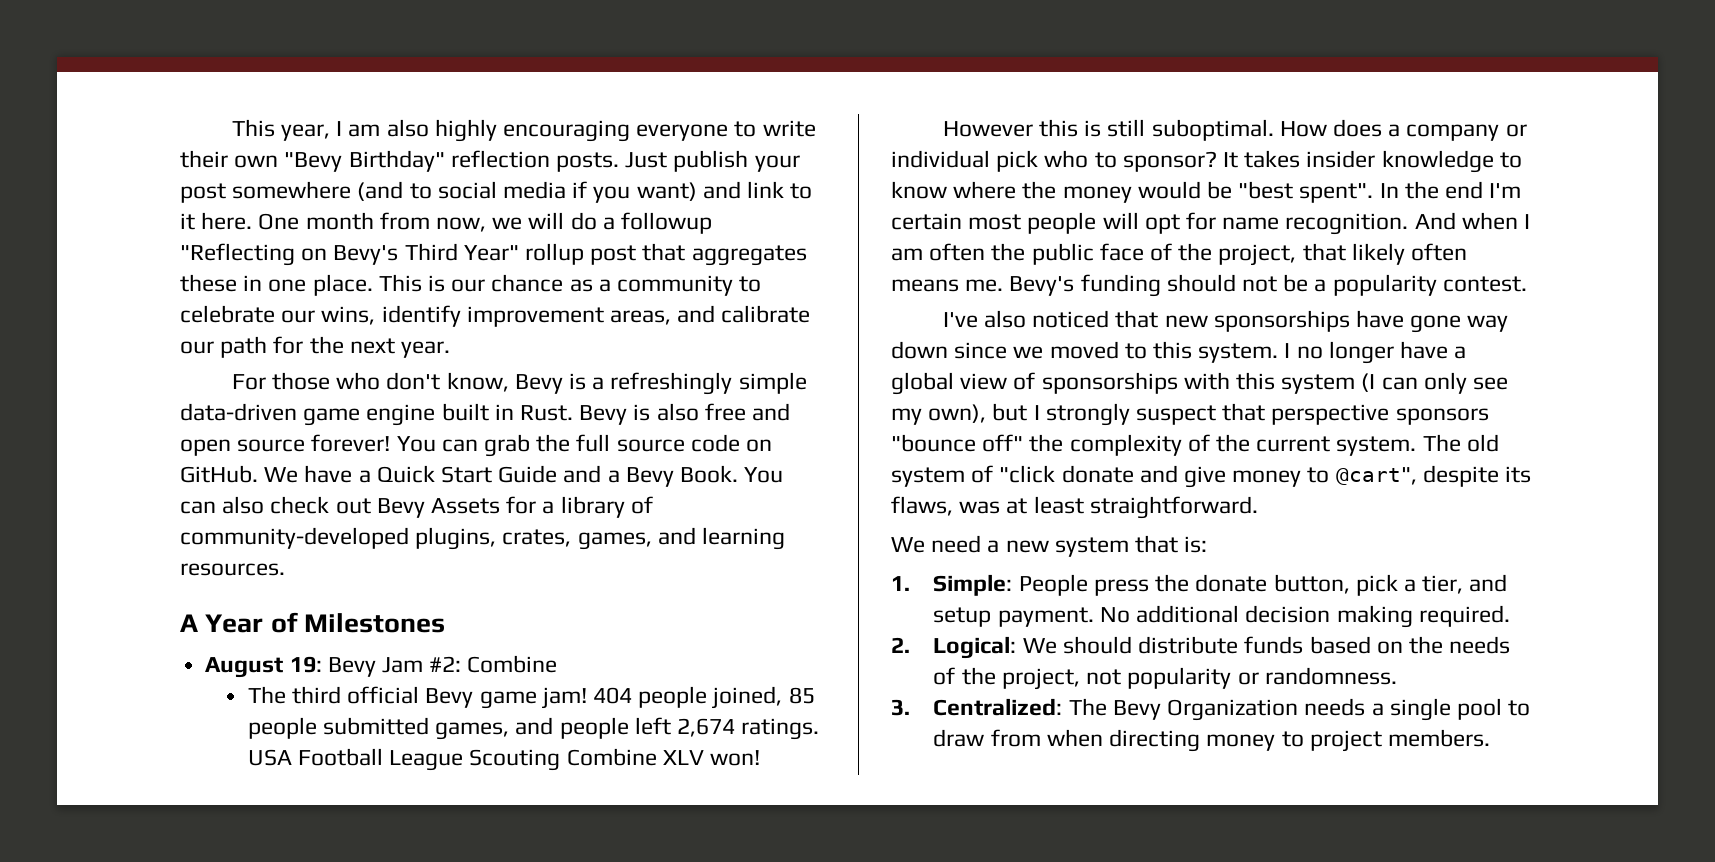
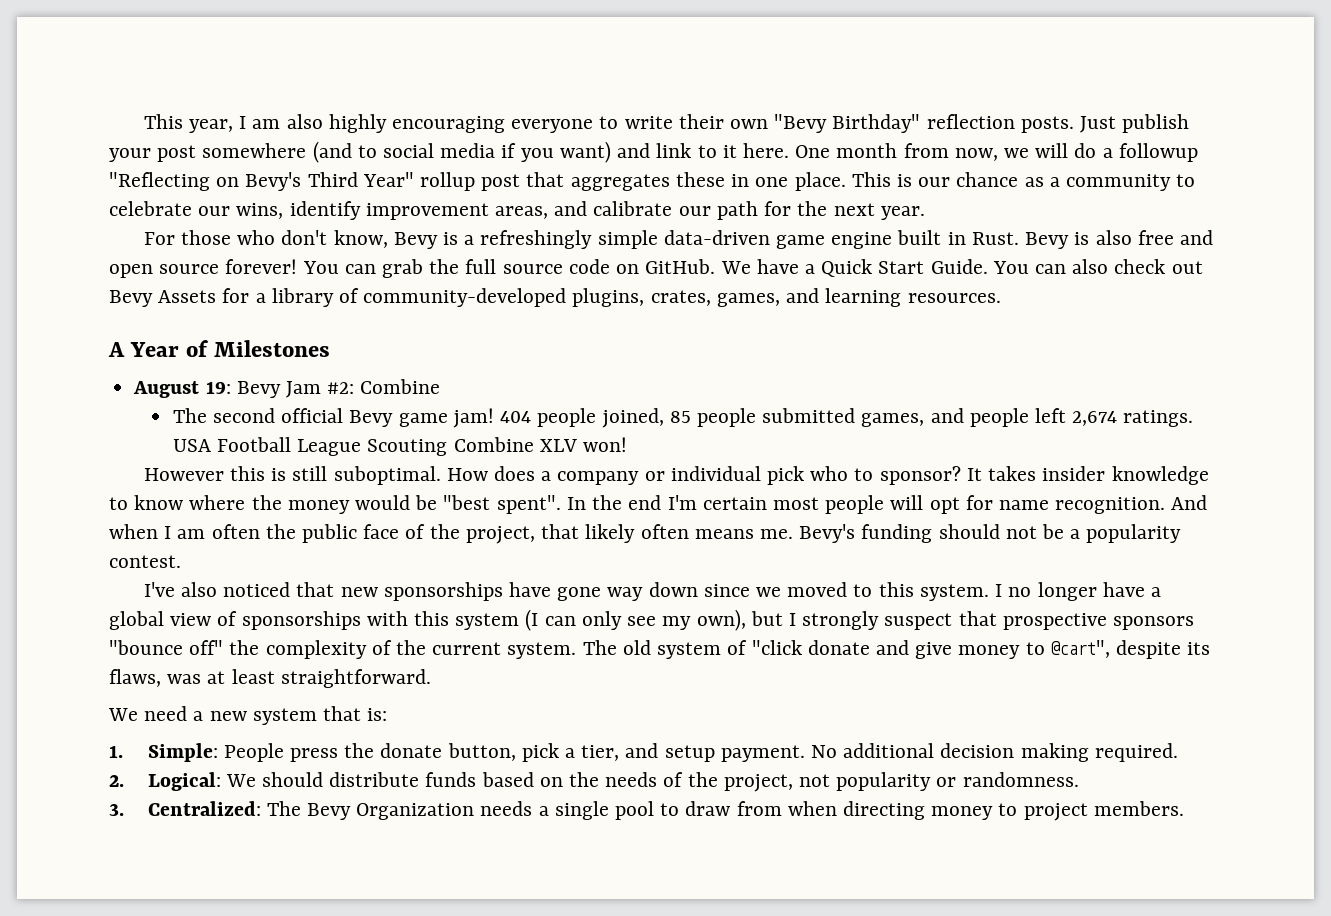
- We have a Quick Start Guide and a Bevy Book.
+ We have a Quick Start Guide.
- The third official Bevy game jam!
+ The second official Bevy game jam!
- I no longer have a global view of sponsorships with this system (I can only see my own), but I strongly suspect that perspective sponsors "bounce off" the complexity of the current system.
+ I no longer have a global view of sponsorships with this system (I can only see my own), but I strongly suspect that prospective sponsors "bounce off" the complexity of the current system.

